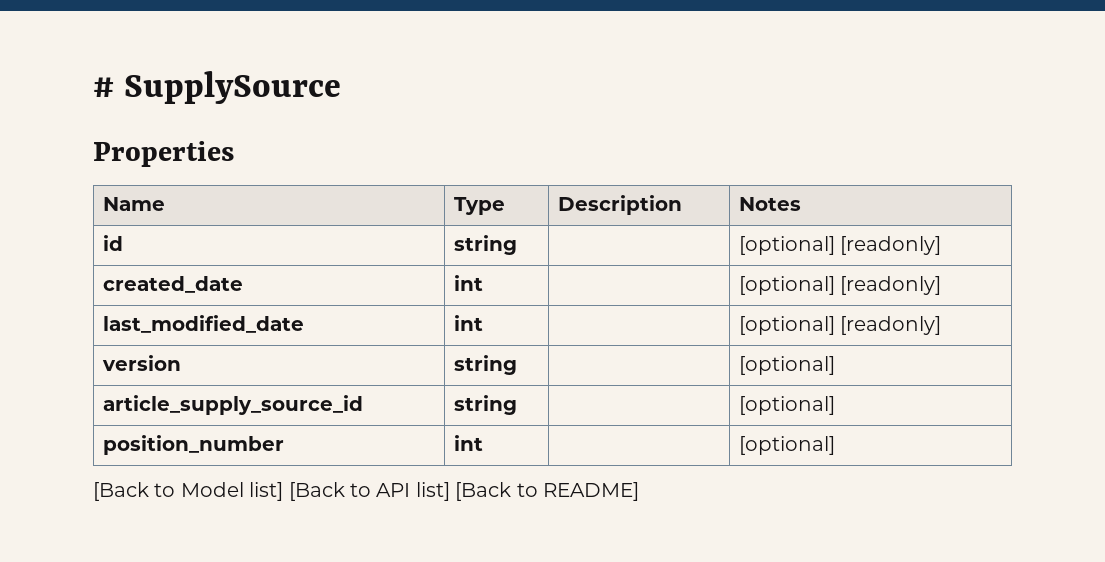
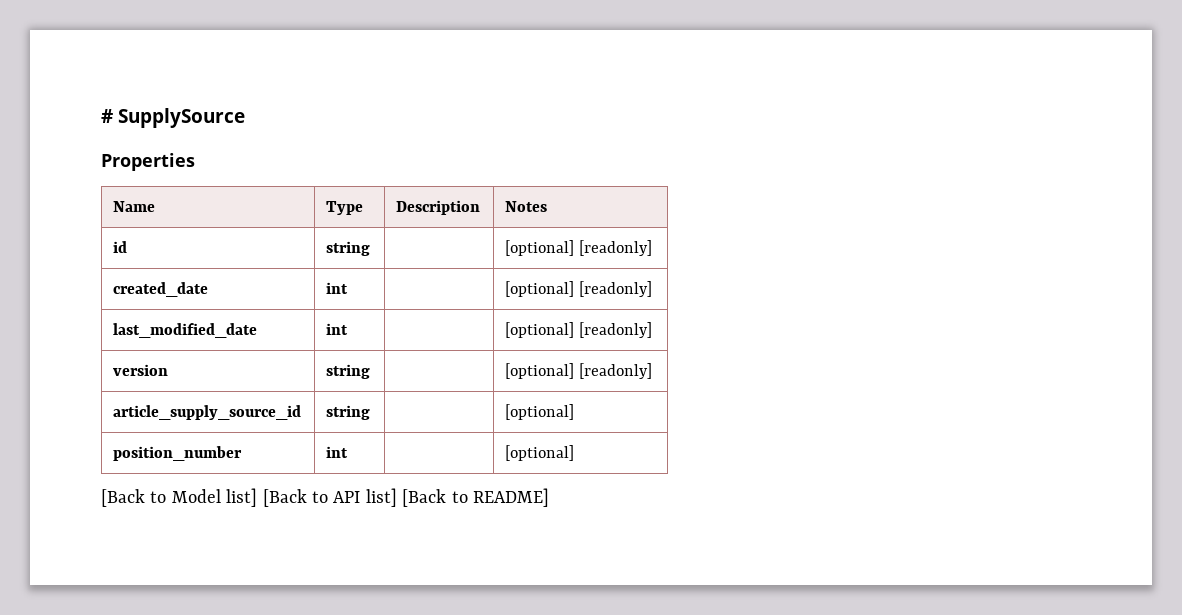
- version | string | | [optional]
+ version | string | | [optional] [readonly]

